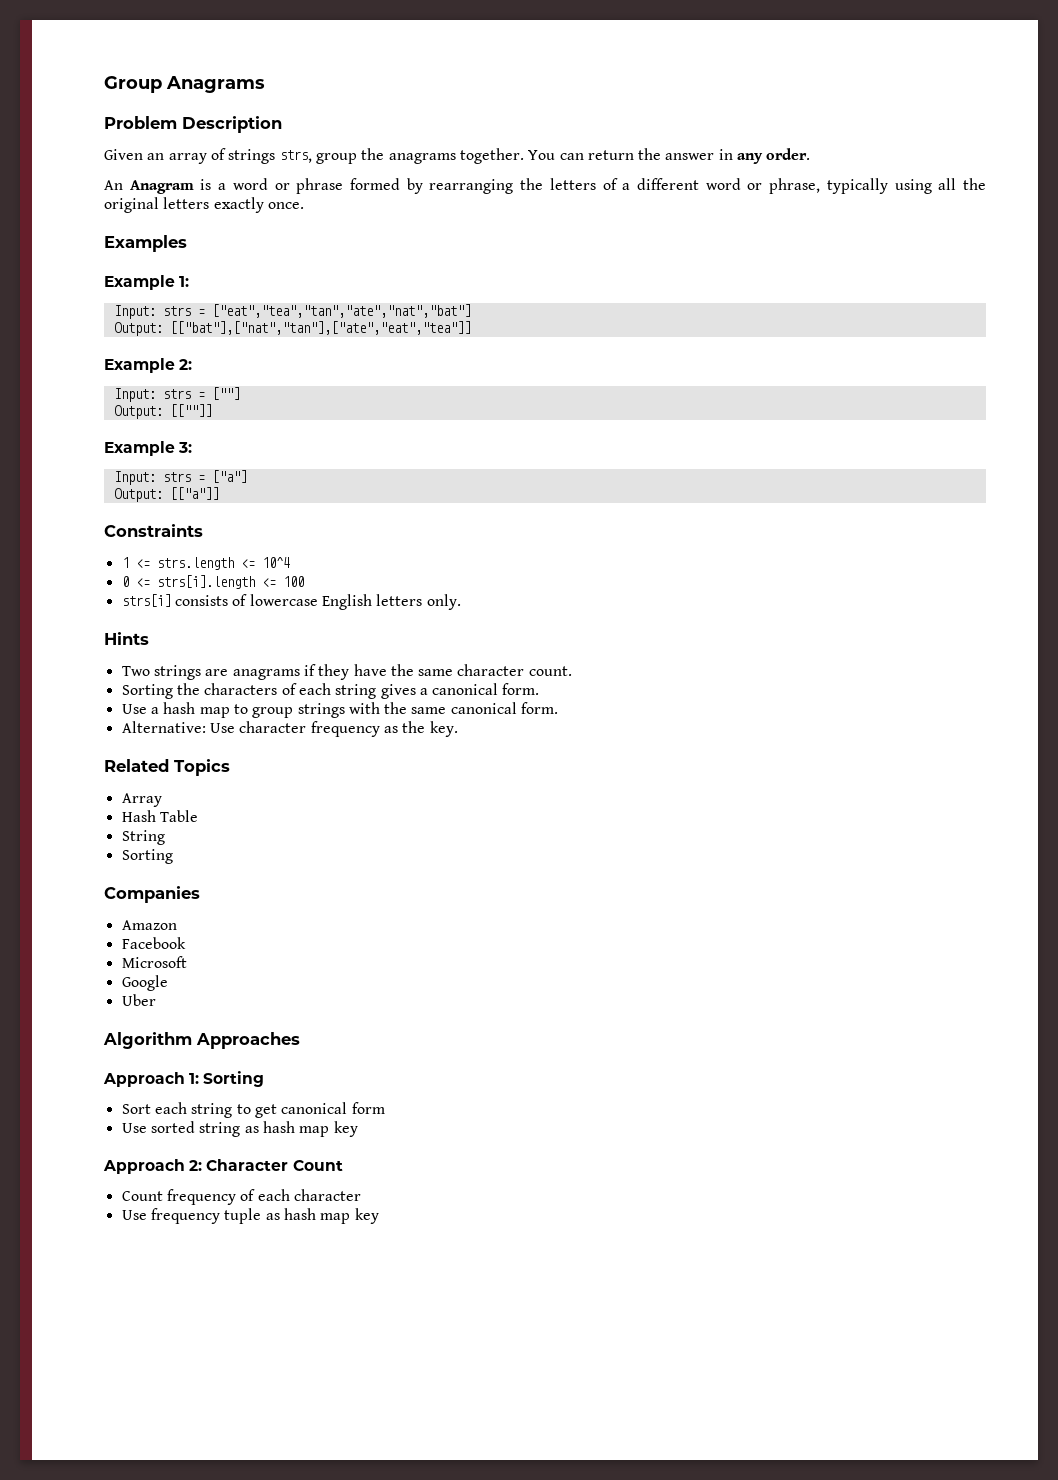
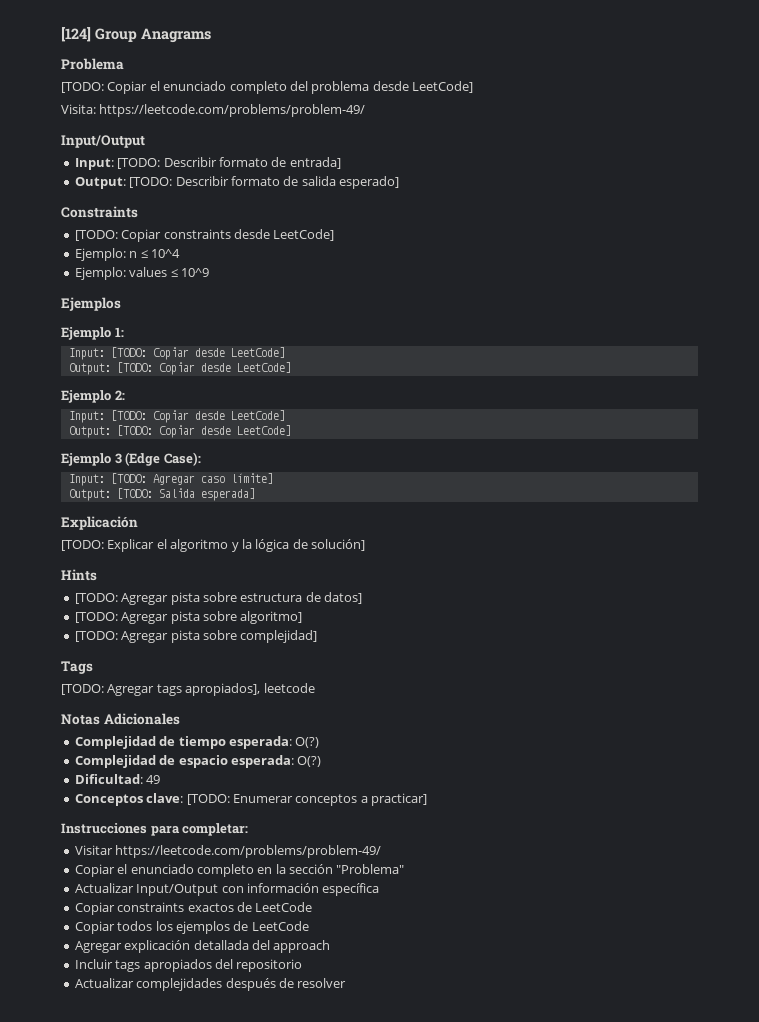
- Group Anagrams
+ [124] Group Anagrams
- Problem Description
- Given an array of strings strs, group the anagrams together. You can return the answer in any order.
- An Anagram is a word or phrase formed by rearranging the letters of a different word or phrase, typically using all the original letters exactly once.
- Examples
- Example 1:
- Input: strs = ["eat","tea","tan","ate","nat","bat"]
- Output: [["bat"],["nat","tan"],["ate","eat","tea"]]
- Example 2:
- Input: strs = [""]
- Output: [[""]]
- Example 3:
- Input: strs = ["a"]
- Output: [["a"]]
+ Problema
+ [TODO: Copiar el enunciado completo del problema desde LeetCode]
+ Visita: https://leetcode.com/problems/problem-49/
+ Input/Output
+ Input: [TODO: Describir formato de entrada]
+ Output: [TODO: Describir formato de salida esperado]
  Constraints
- 1 <= strs.length <= 10^4
- 0 <= strs[i].length <= 100
- strs[i] consists of lowercase English letters only.
+ [TODO: Copiar constraints desde LeetCode]
+ Ejemplo: n ≤ 10^4
+ Ejemplo: values ≤ 10^9
+ Ejemplos
+ Ejemplo 1:
+ Input: [TODO: Copiar desde LeetCode]
+ Output: [TODO: Copiar desde LeetCode]
+ Ejemplo 2:
+ Input: [TODO: Copiar desde LeetCode]
+ Output: [TODO: Copiar desde LeetCode]
+ Ejemplo 3 (Edge Case):
+ Input: [TODO: Agregar caso límite]
+ Output: [TODO: Salida esperada]
+ Explicación
+ [TODO: Explicar el algoritmo y la lógica de solución]
  Hints
- Two strings are anagrams if they have the same character count.
- Sorting the characters of each string gives a canonical form.
- Use a hash map to group strings with the same canonical form.
- Alternative: Use character frequency as the key.
- Related Topics
- Array
- Hash Table
- String
- Sorting
- Companies
- Amazon
- Facebook
- Microsoft
- Google
- Uber
- Algorithm Approaches
- Approach 1: Sorting
- Sort each string to get canonical form
- Use sorted string as hash map key
- Approach 2: Character Count
- Count frequency of each character
- Use frequency tuple as hash map key
+ [TODO: Agregar pista sobre estructura de datos]
+ [TODO: Agregar pista sobre algoritmo]
+ [TODO: Agregar pista sobre complejidad]
+ Tags
+ [TODO: Agregar tags apropiados], leetcode
+ Notas Adicionales
+ Complejidad de tiempo esperada: O(?)
+ Complejidad de espacio esperada: O(?)
+ Dificultad: 49
+ Conceptos clave: [TODO: Enumerar conceptos a practicar]
+ Instrucciones para completar:
+ Visitar https://leetcode.com/problems/problem-49/
+ Copiar el enunciado completo en la sección "Problema"
+ Actualizar Input/Output con información específica
+ Copiar constraints exactos de LeetCode
+ Copiar todos los ejemplos de LeetCode
+ Agregar explicación detallada del approach
+ Incluir tags apropiados del repositorio
+ Actualizar complejidades después de resolver

